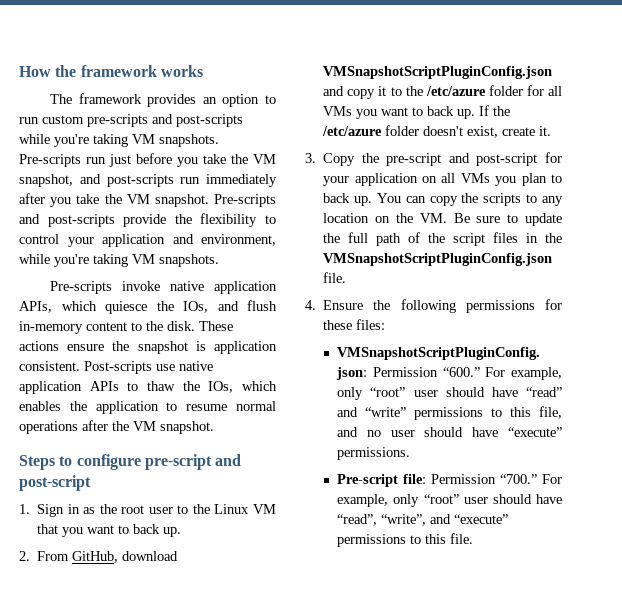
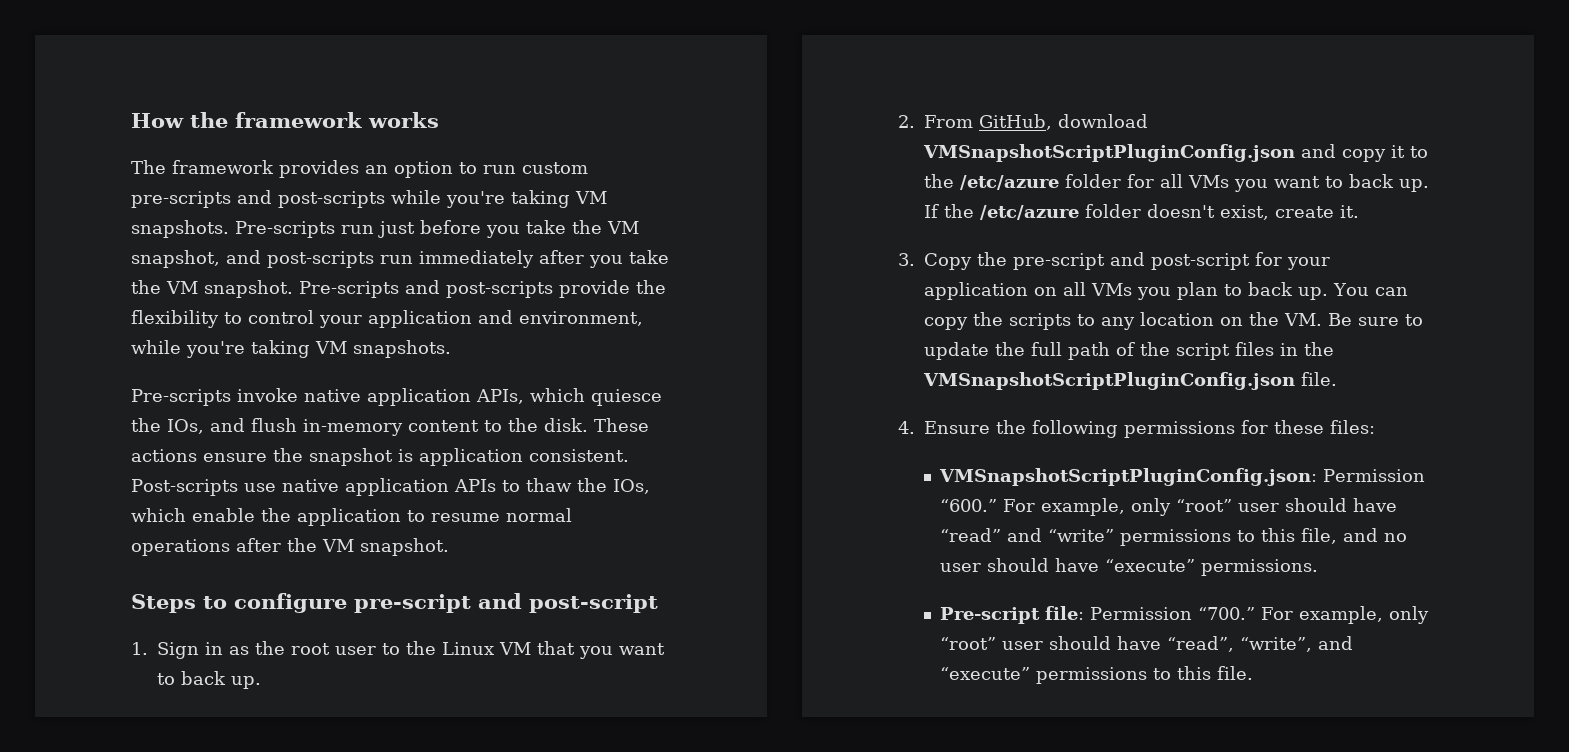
- Post-scripts use native application APIs to thaw the IOs, which enables the application to resume normal operations after the VM snapshot.
+ Post-scripts use native application APIs to thaw the IOs, which enable the application to resume normal operations after the VM snapshot.

